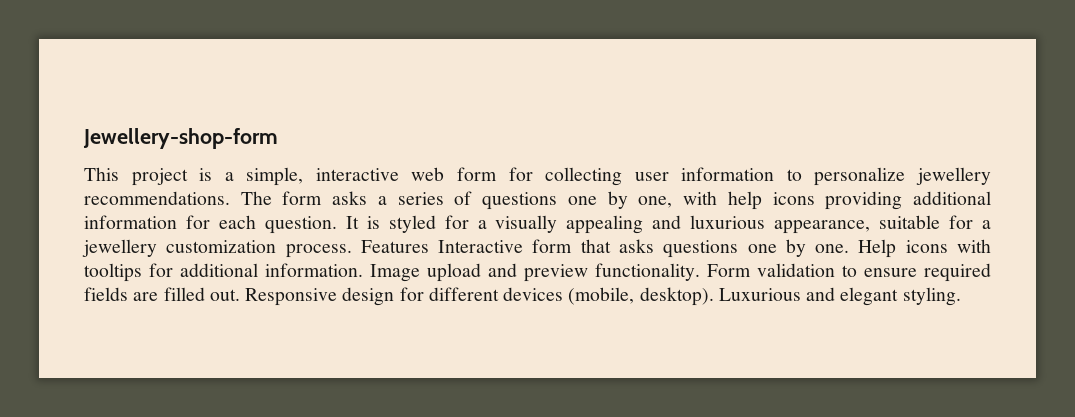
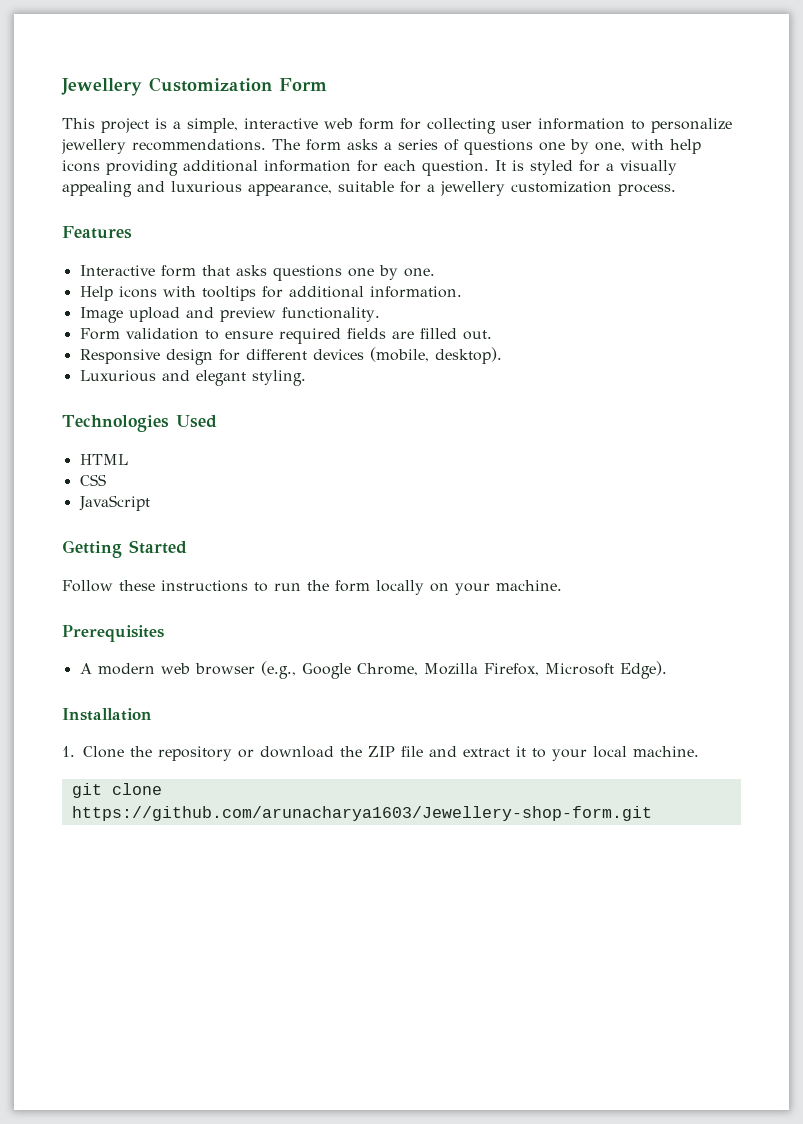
- Jewellery-shop-form
+ Jewellery Customization Form
- It is styled for a visually appealing and luxurious appearance, suitable for a jewellery customization process. Features Interactive form that asks questions one by one. Help icons with tooltips for additional information. Image upload and preview functionality. Form validation to ensure required fields are filled out. Responsive design for different devices (mobile, desktop). Luxurious and elegant styling.
+ It is styled for a visually appealing and luxurious appearance, suitable for a jewellery customization process.
+ Features
+ Interactive form that asks questions one by one.
+ Help icons with tooltips for additional information.
+ Image upload and preview functionality.
+ Form validation to ensure required fields are filled out.
+ Responsive design for different devices (mobile, desktop).
+ Luxurious and elegant styling.
+ Technologies Used
+ HTML
+ CSS
+ JavaScript
+ Getting Started
+ Follow these instructions to run the form locally on your machine.
+ Prerequisites
+ A modern web browser (e.g., Google Chrome, Mozilla Firefox, Microsoft Edge).
+ Installation
+ 1. Clone the repository or download the ZIP file and extract it to your local machine.
+ git clone https://github.com/arunacharya1603/Jewellery-shop-form.git

